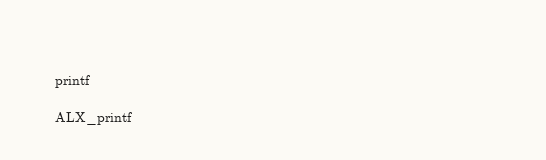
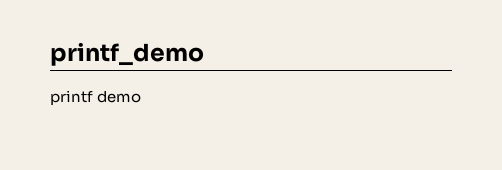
+ printf_demo
- printf
- ALX_printf
+ printf demo

